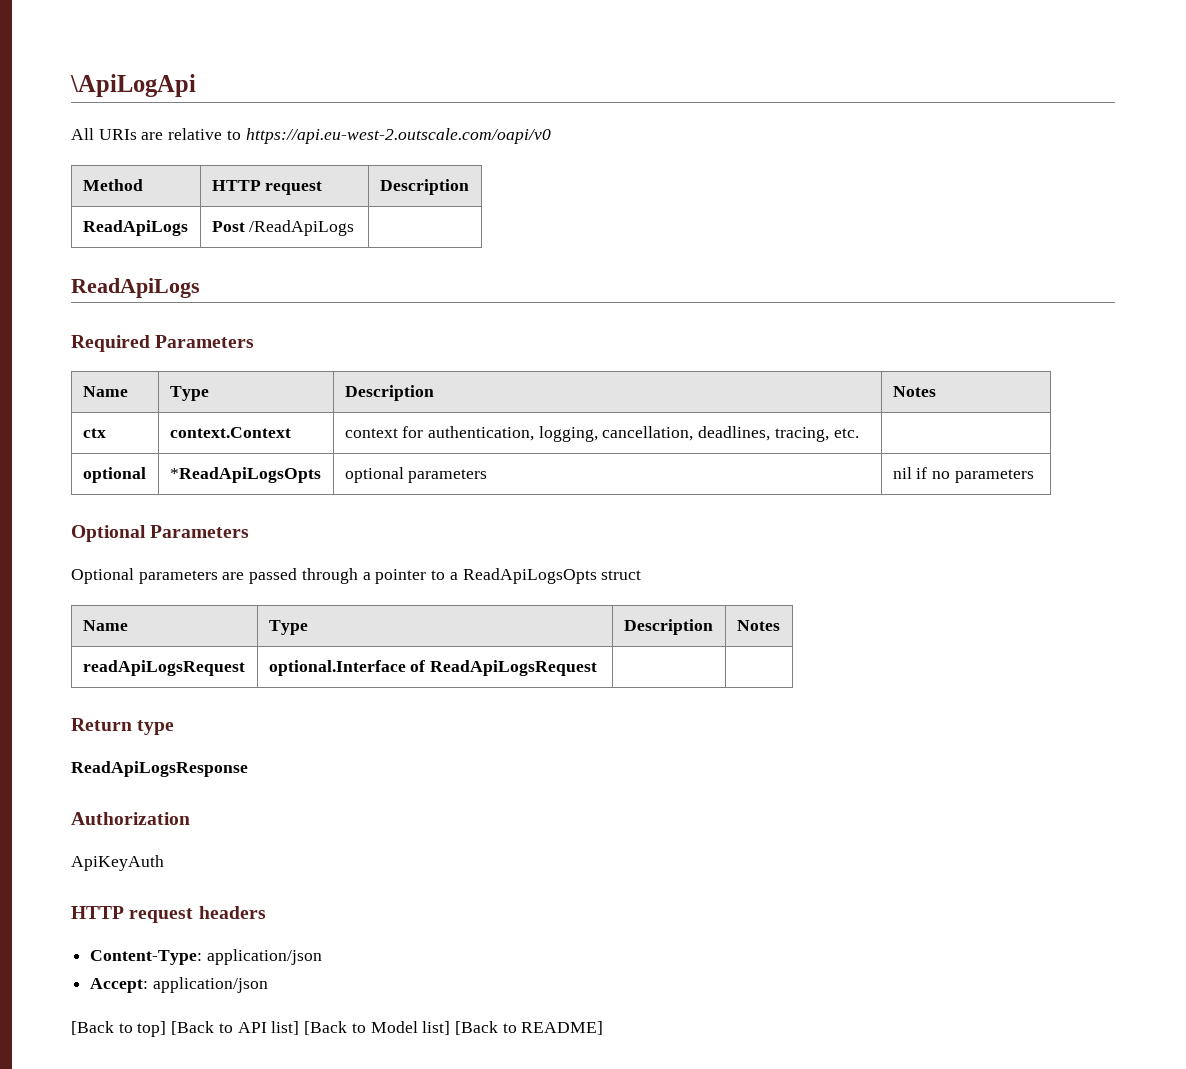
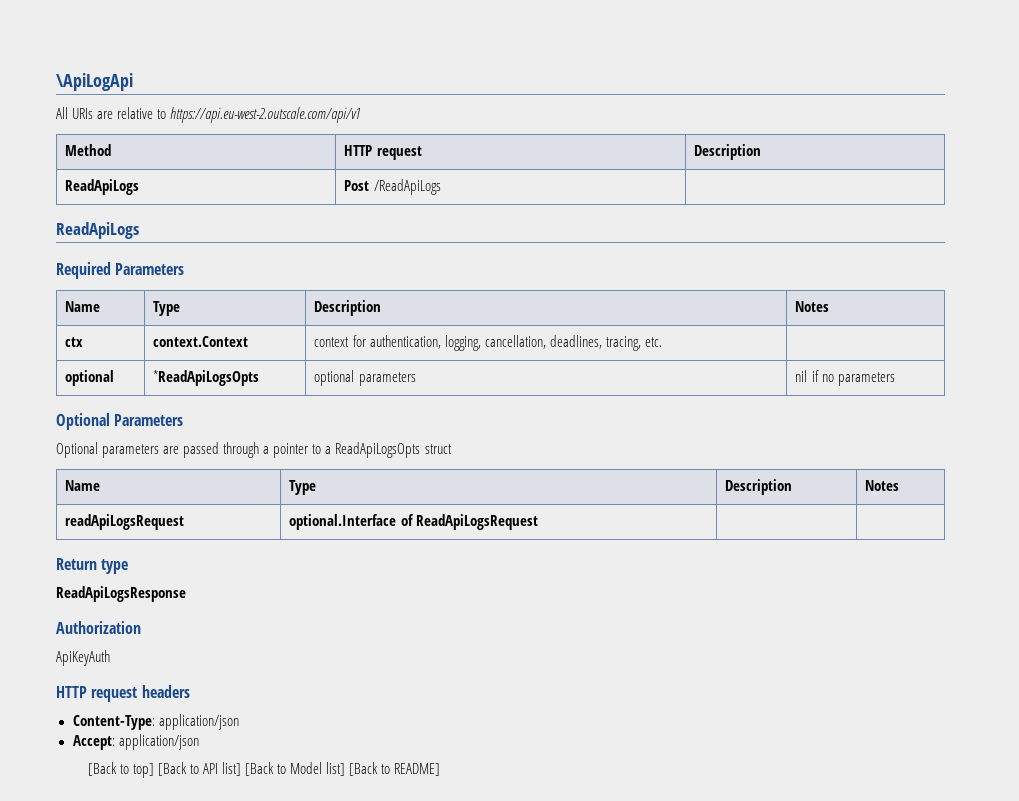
- All URIs are relative to https://api.eu-west-2.outscale.com/oapi/v0
+ All URIs are relative to https://api.eu-west-2.outscale.com/api/v1

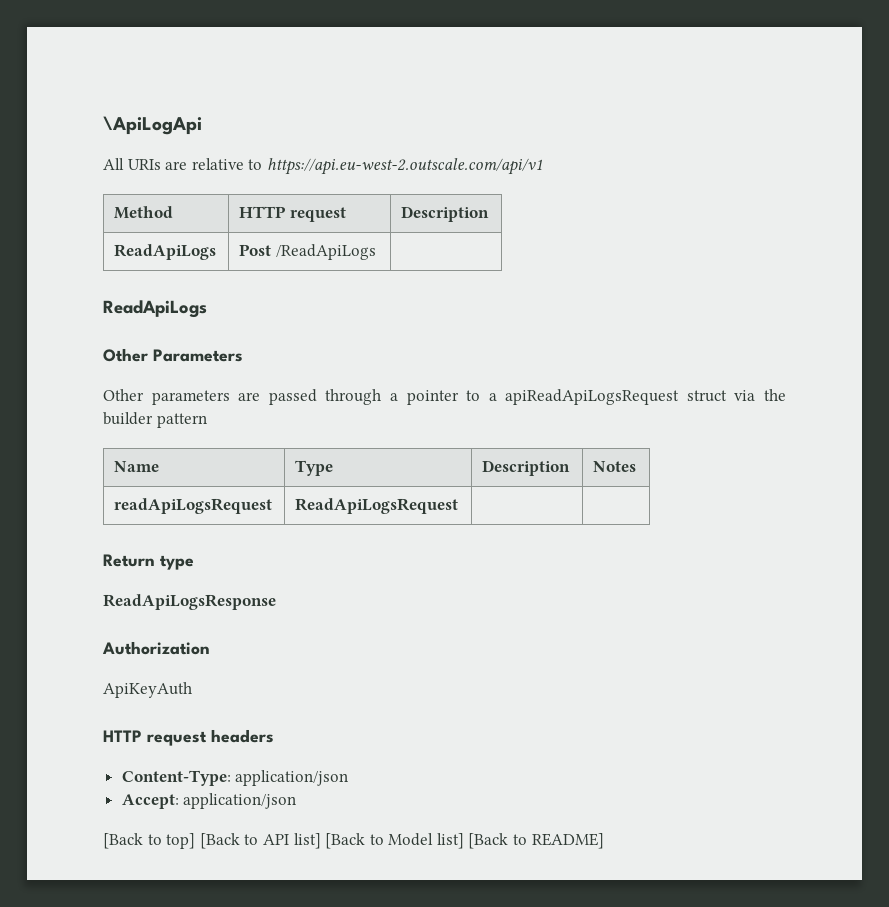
- Required Parameters
- Name | Type | Description | Notes
- ctx | context.Context | context for authentication, logging, cancellation, deadlines, tracing, etc. |
- optional | *ReadApiLogsOpts | optional parameters | nil if no parameters
- Optional Parameters
- Optional parameters are passed through a pointer to a ReadApiLogsOpts struct
+ Other Parameters
+ Other parameters are passed through a pointer to a apiReadApiLogsRequest struct via the builder pattern
- readApiLogsRequest | optional.Interface of ReadApiLogsRequest | |
+ readApiLogsRequest | ReadApiLogsRequest | |

